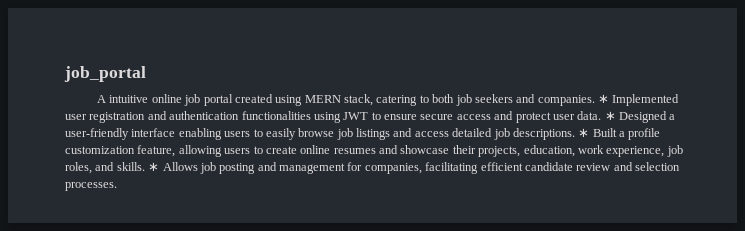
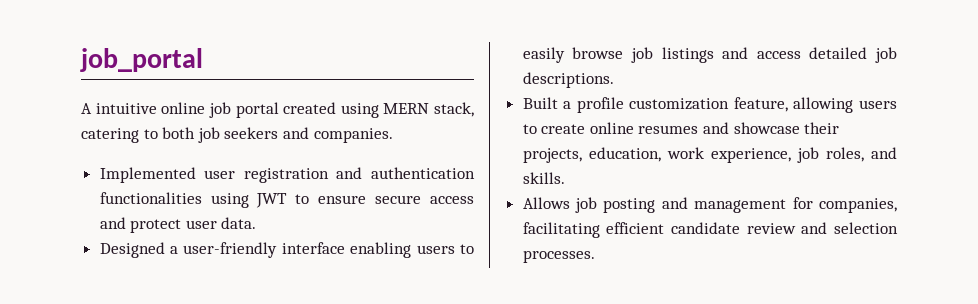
- A intuitive online job portal created using MERN stack, catering to both job seekers and companies. ∗ Implemented user registration and authentication functionalities using JWT to ensure secure access and protect user data. ∗ Designed a user-friendly interface enabling users to easily browse job listings and access detailed job descriptions. ∗ Built a profile customization feature, allowing users to create online resumes and showcase their projects, education, work experience, job roles, and skills. ∗ Allows job posting and management for companies, facilitating efficient candidate review and selection processes.
+ A intuitive online job portal created using MERN stack, catering to both job seekers and companies.
+ Implemented user registration and authentication functionalities using JWT to ensure secure access and protect user data.
+ Designed a user-friendly interface enabling users to easily browse job listings and access detailed job descriptions.
+ Built a profile customization feature, allowing users to create online resumes and showcase their projects, education, work experience, job roles, and skills.
+ Allows job posting and management for companies, facilitating efficient candidate review and selection processes.

